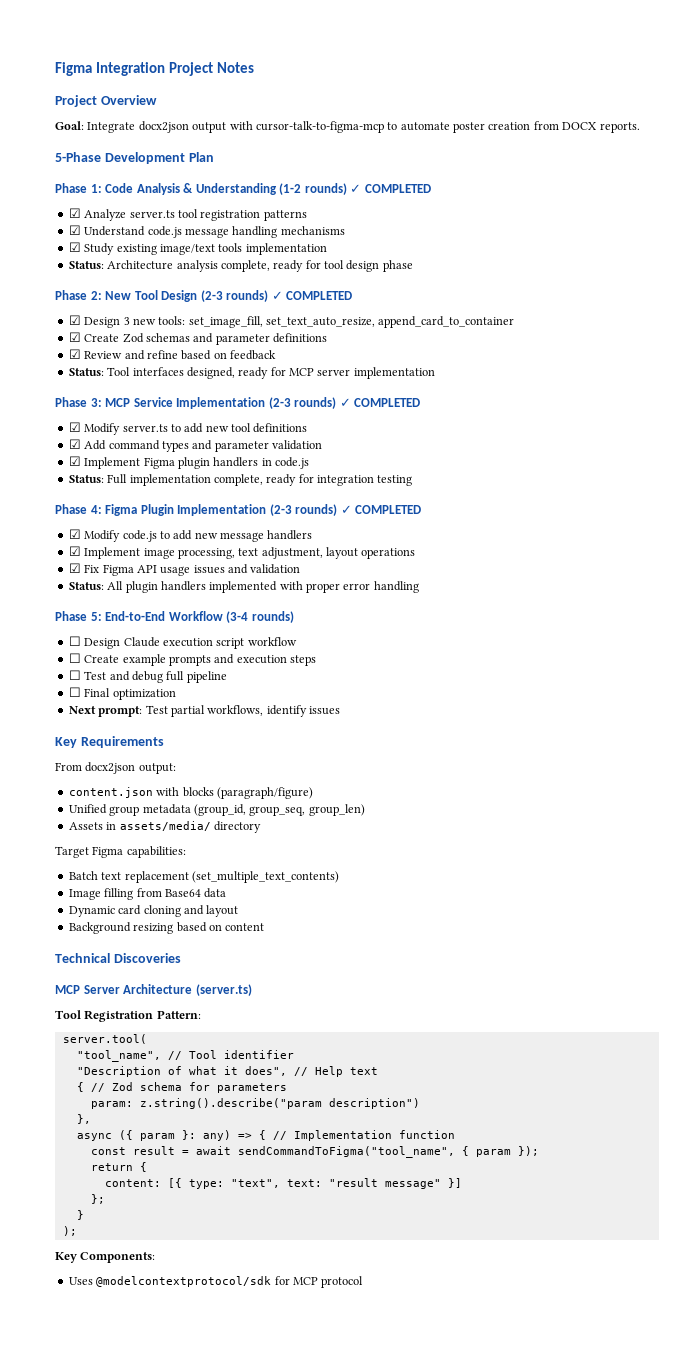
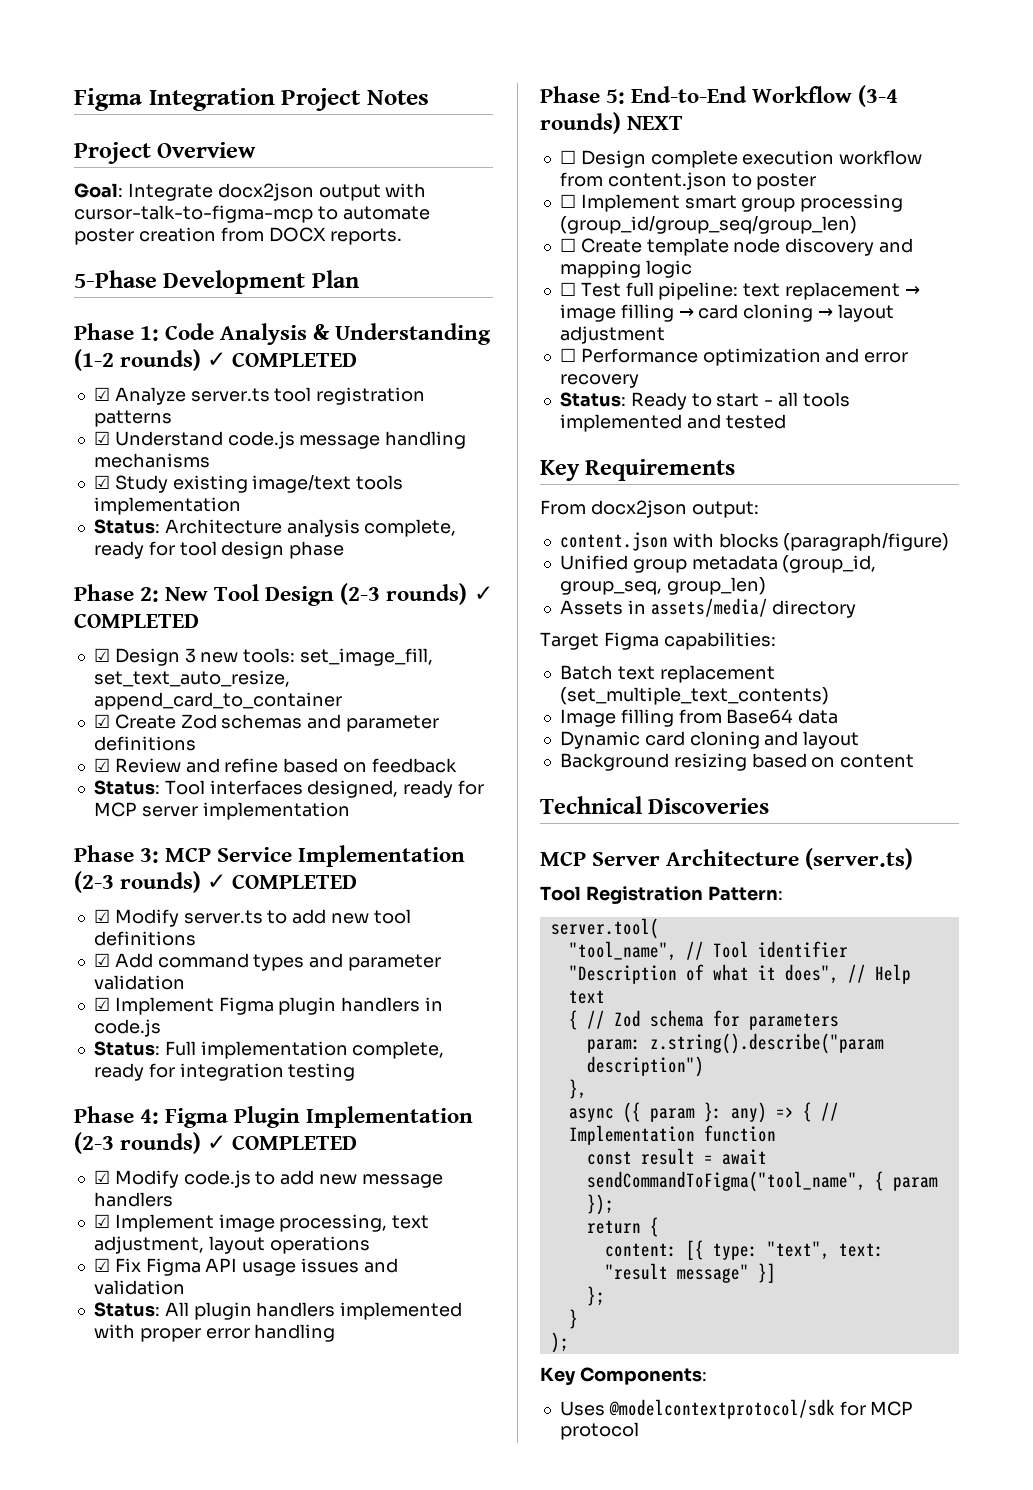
- Phase 5: End-to-End Workflow (3-4 rounds)
+ Phase 5: End-to-End Workflow (3-4 rounds) NEXT
- ☐ Design Claude execution script workflow
- ☐ Create example prompts and execution steps
- ☐ Test and debug full pipeline
- ☐ Final optimization
- Next prompt: Test partial workflows, identify issues
+ ☐ Design complete execution workflow from content.json to poster
+ ☐ Implement smart group processing (group_id/group_seq/group_len)
+ ☐ Create template node discovery and mapping logic
+ ☐ Test full pipeline: text replacement → image filling → card cloning → layout adjustment
+ ☐ Performance optimization and error recovery
+ Status: Ready to start - all tools implemented and tested

